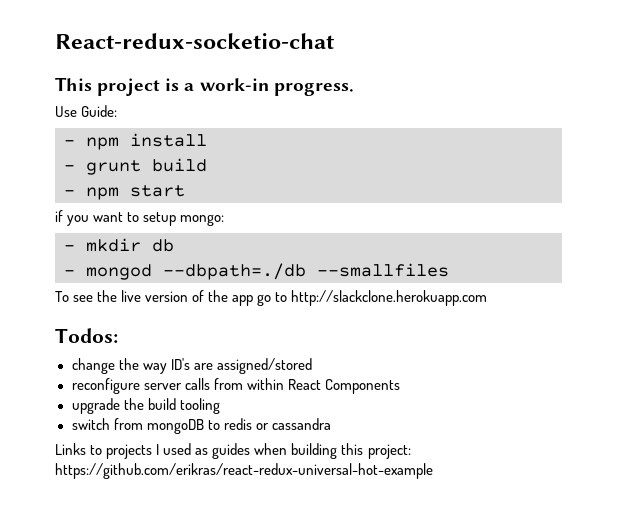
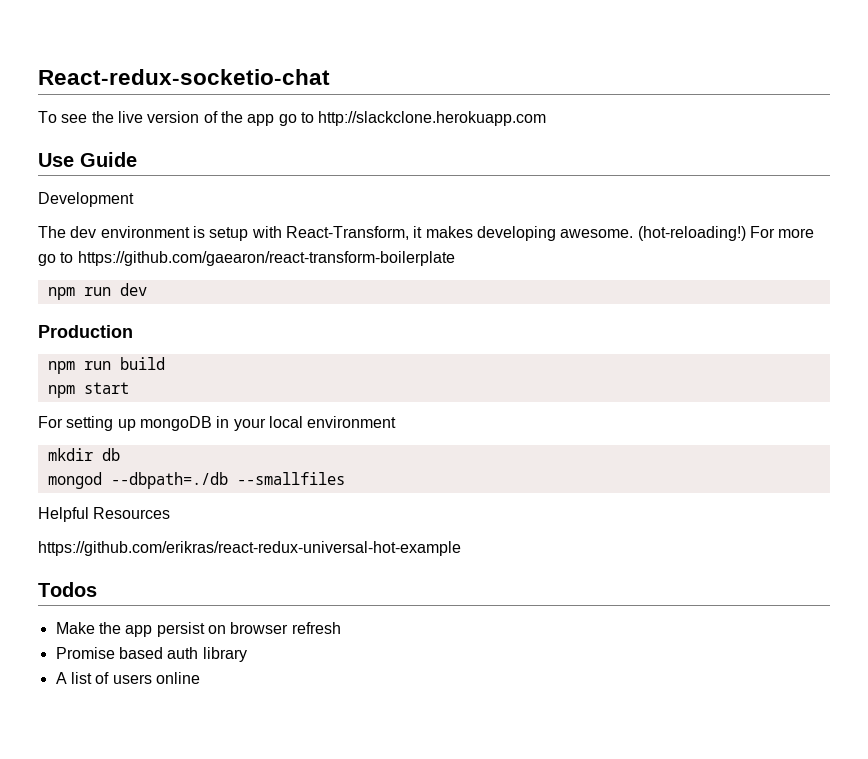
- This project is a work-in progress.
- Use Guide:
- - npm install
- - grunt build
- - npm start
- if you want to setup mongo:
- - mkdir db
- - mongod --dbpath=./db --smallfiles
- Todos:
- change the way ID's are assigned/stored
- reconfigure server calls from within React Components
- upgrade the build tooling
- switch from mongoDB to redis or cassandra
- Links to projects I used as guides when building this project: https://github.com/erikras/react-redux-universal-hot-example
+ Use Guide
+ Development
+ The dev environment is setup with React-Transform, it makes developing awesome. (hot-reloading!) For more go to https://github.com/gaearon/react-transform-boilerplate
+ npm run dev
+ Production
+ npm run build
+ npm start
+ For setting up mongoDB in your local environment
+ mkdir db
+ mongod --dbpath=./db --smallfiles
+ Helpful Resources
+ https://github.com/erikras/react-redux-universal-hot-example
+ Todos
+ Make the app persist on browser refresh
+ Promise based auth library
+ A list of users online

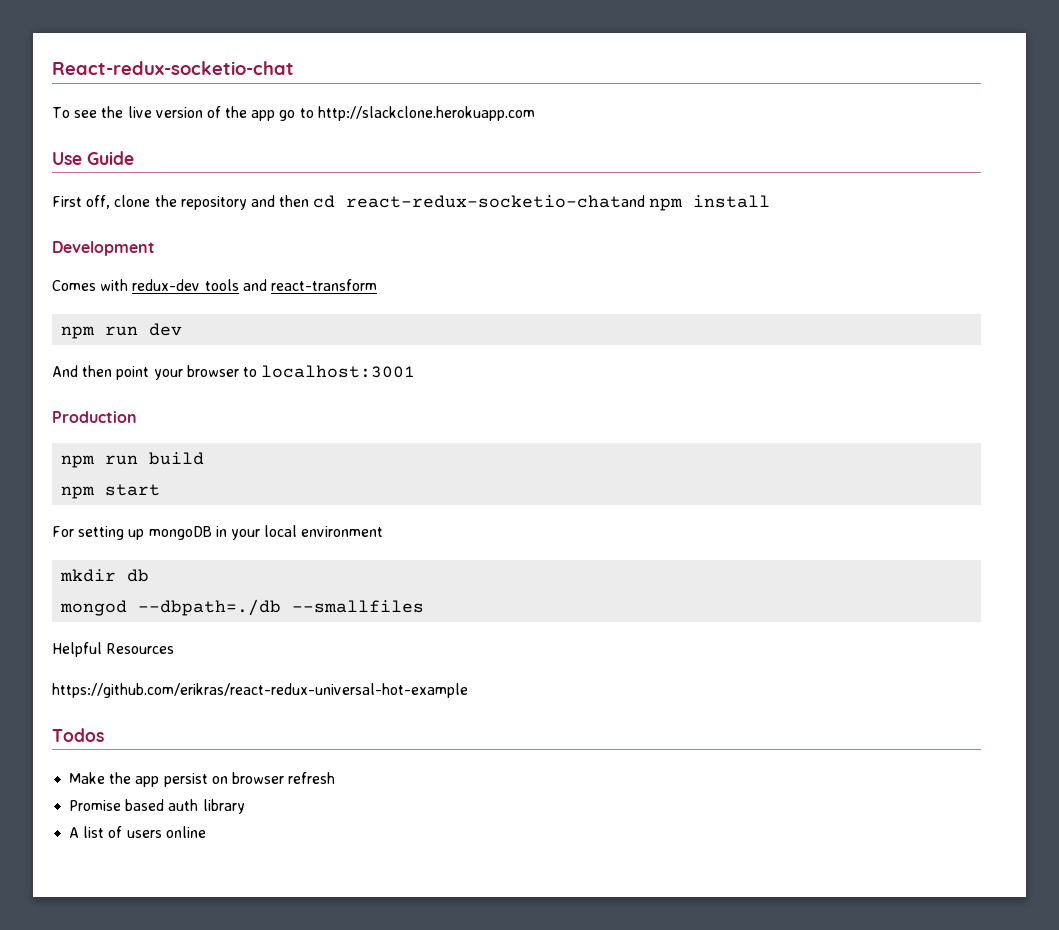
+ First off, clone the repository and then cd react-redux-socketio-chatand npm install
  Development
- The dev environment is setup with React-Transform, it makes developing awesome. (hot-reloading!) For more go to https://github.com/gaearon/react-transform-boilerplate
+ Comes with redux-dev tools and react-transform
  npm run dev
+ And then point your browser to localhost:3001

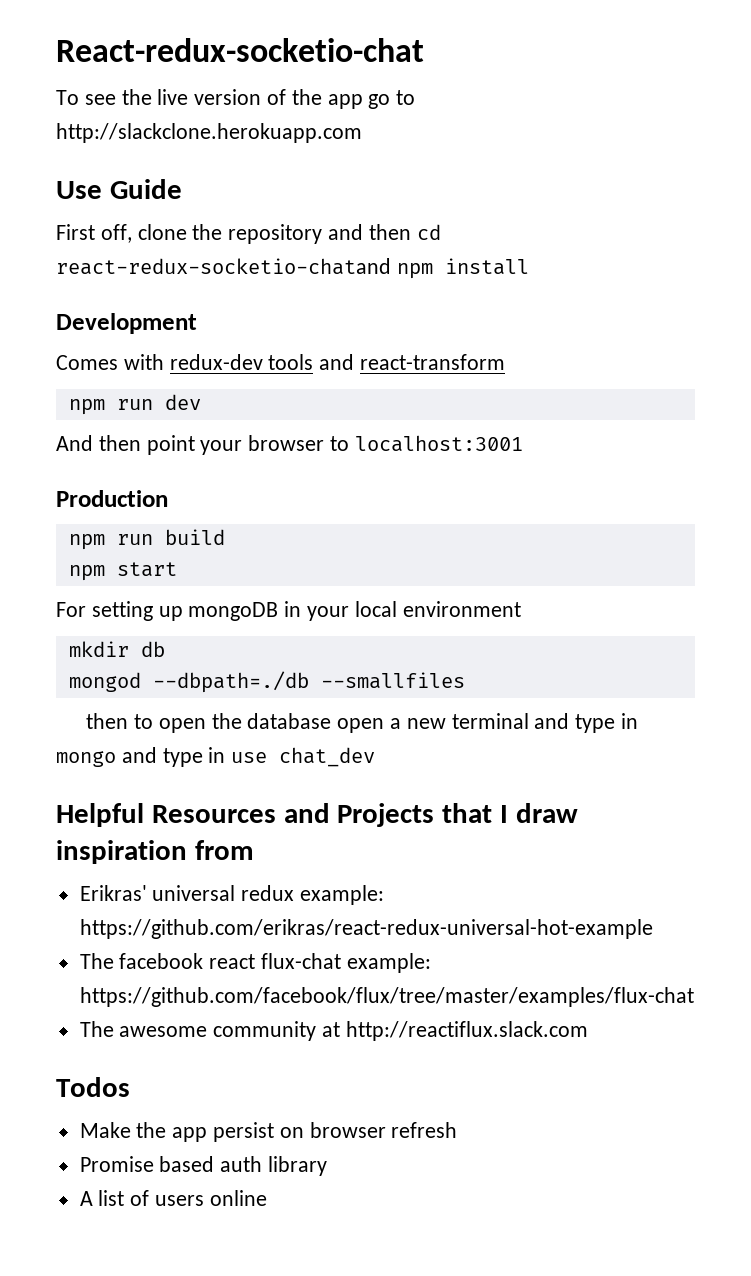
- Helpful Resources
- https://github.com/erikras/react-redux-universal-hot-example
+ then to open the database open a new terminal and type in mongo and type in use chat_dev
+ Helpful Resources and Projects that I draw inspiration from
+ Erikras' universal redux example: https://github.com/erikras/react-redux-universal-hot-example
+ The facebook react flux-chat example: https://github.com/facebook/flux/tree/master/examples/flux-chat
+ The awesome community at http://reactiflux.slack.com

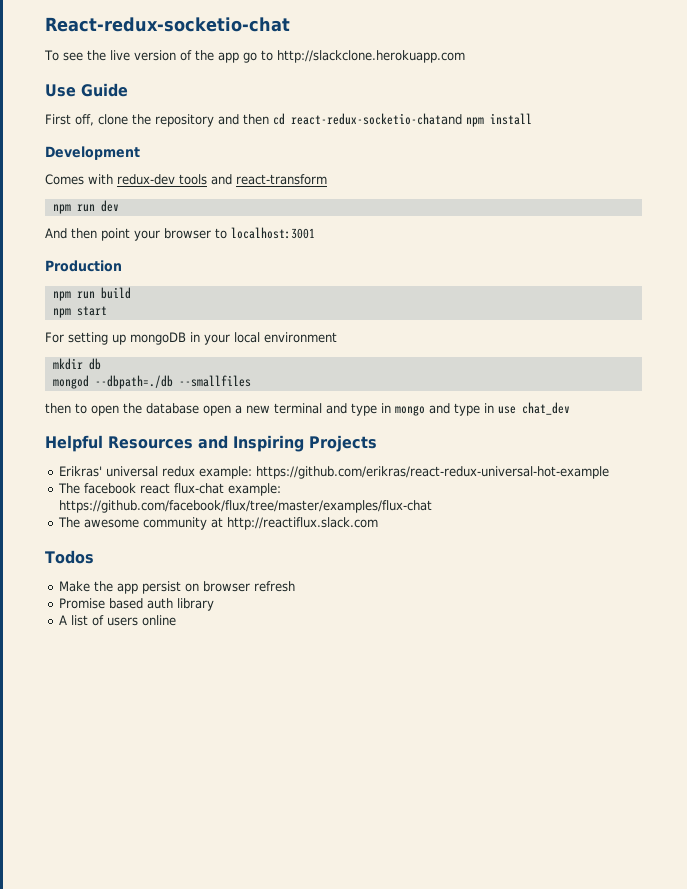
- Helpful Resources and Projects that I draw inspiration from
+ Helpful Resources and Inspiring Projects

